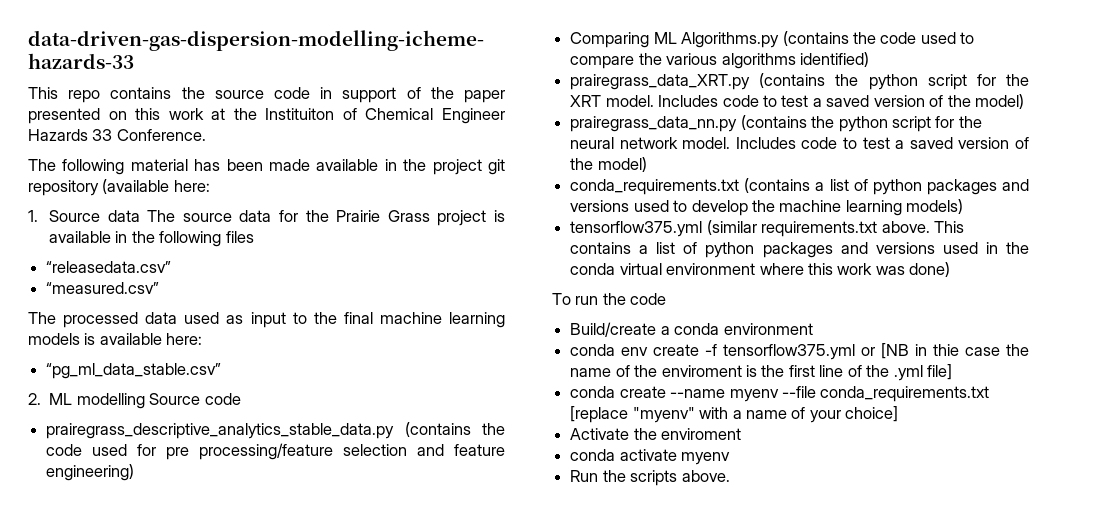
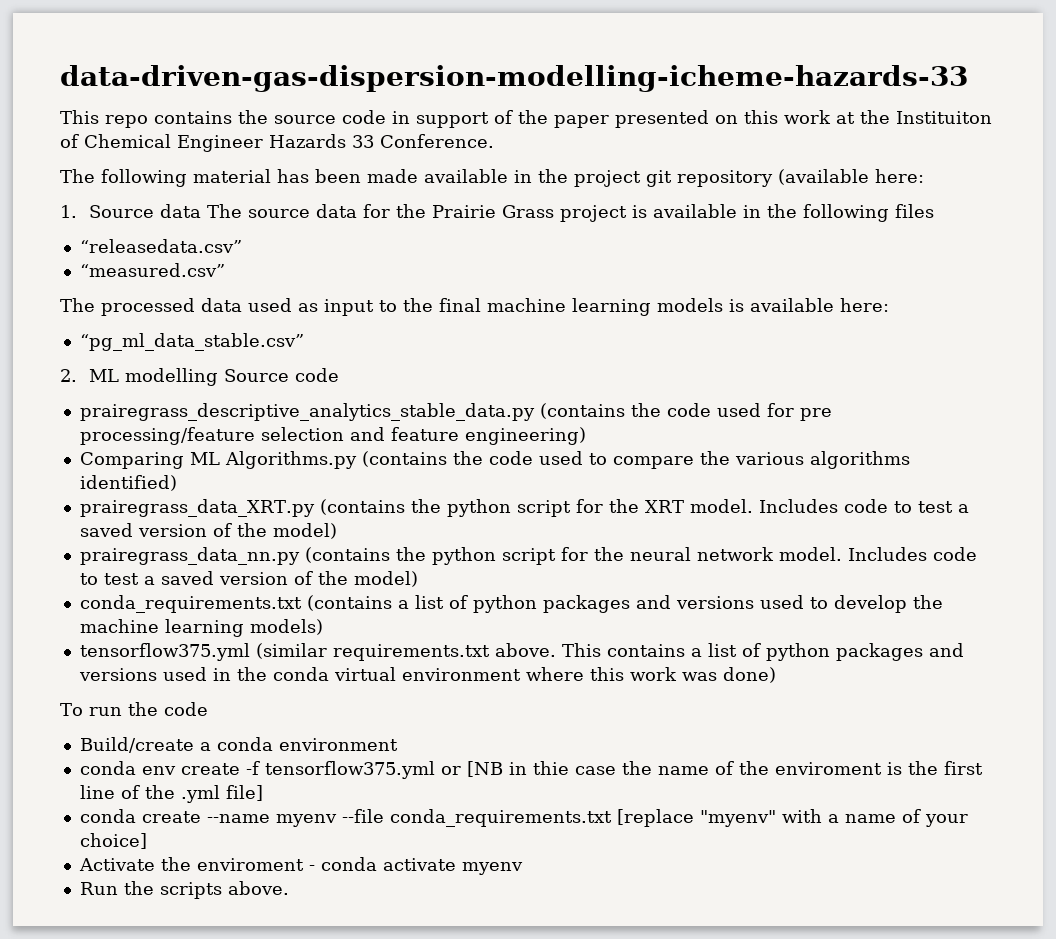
- Activate the enviroment
- conda activate myenv
+ Activate the enviroment - conda activate myenv

